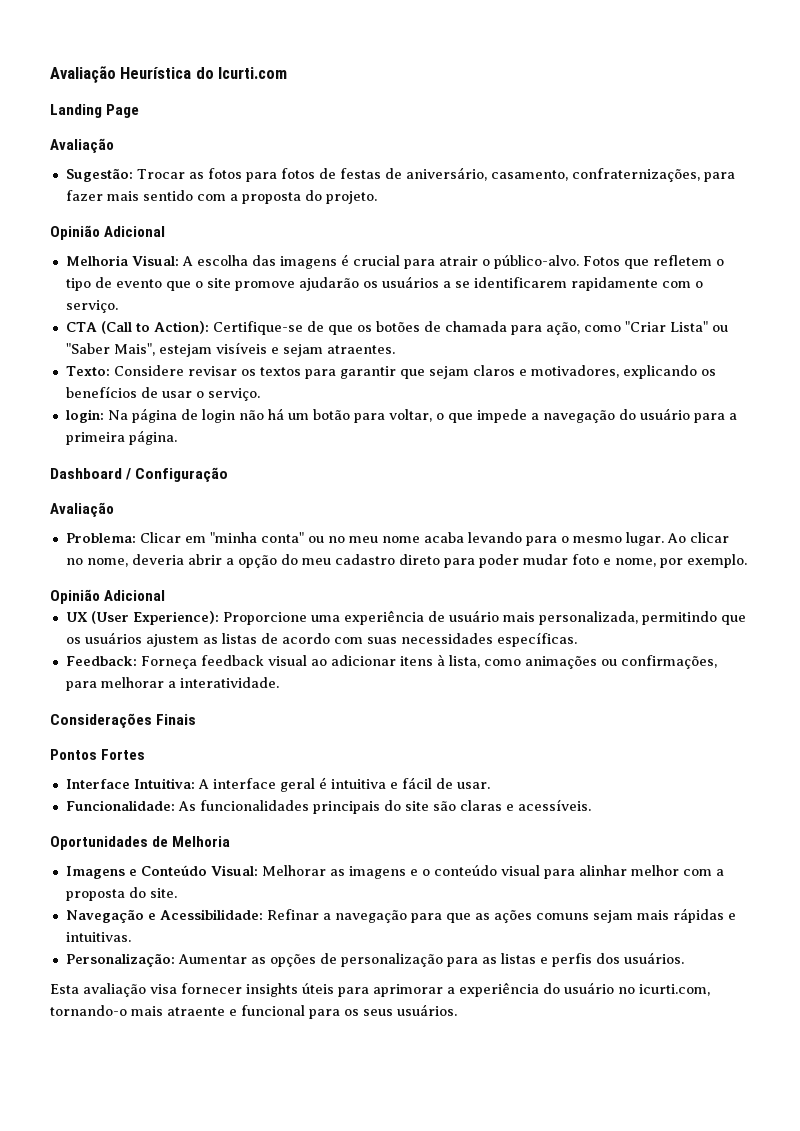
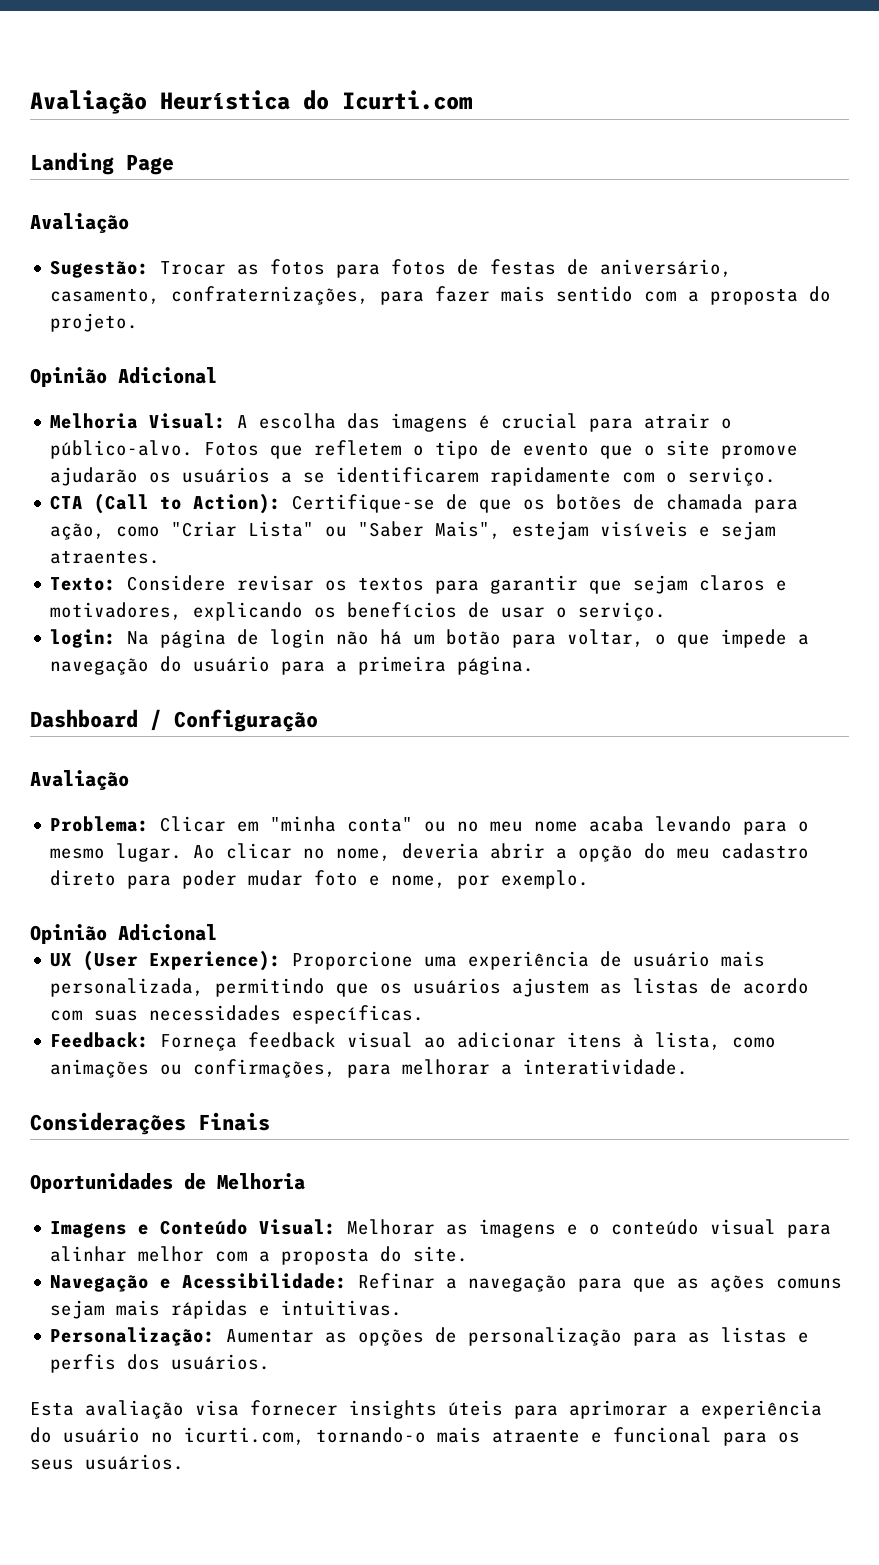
- Pontos Fortes
- Interface Intuitiva: A interface geral é intuitiva e fácil de usar.
- Funcionalidade: As funcionalidades principais do site são claras e acessíveis.

